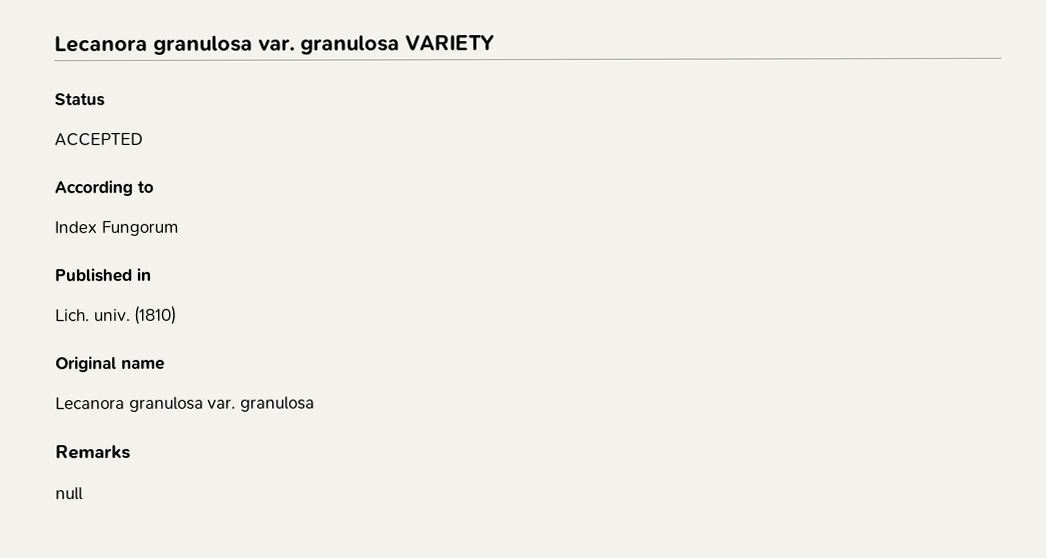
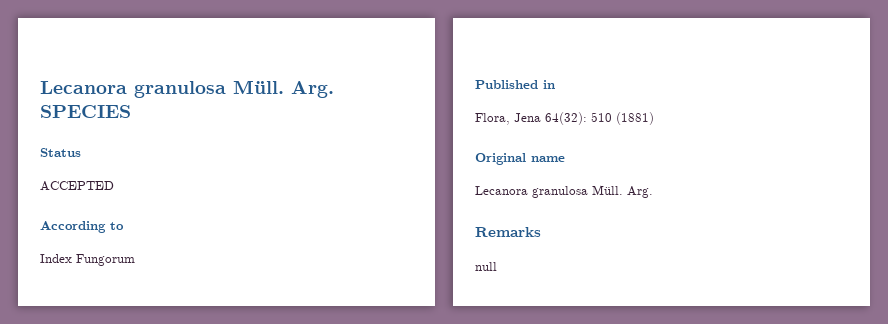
- Lecanora granulosa var. granulosa VARIETY
+ Lecanora granulosa Müll. Arg. SPECIES
- Lich. univ. (1810)
+ Flora, Jena 64(32): 510 (1881)
  Original name
- Lecanora granulosa var. granulosa
+ Lecanora granulosa Müll. Arg.

